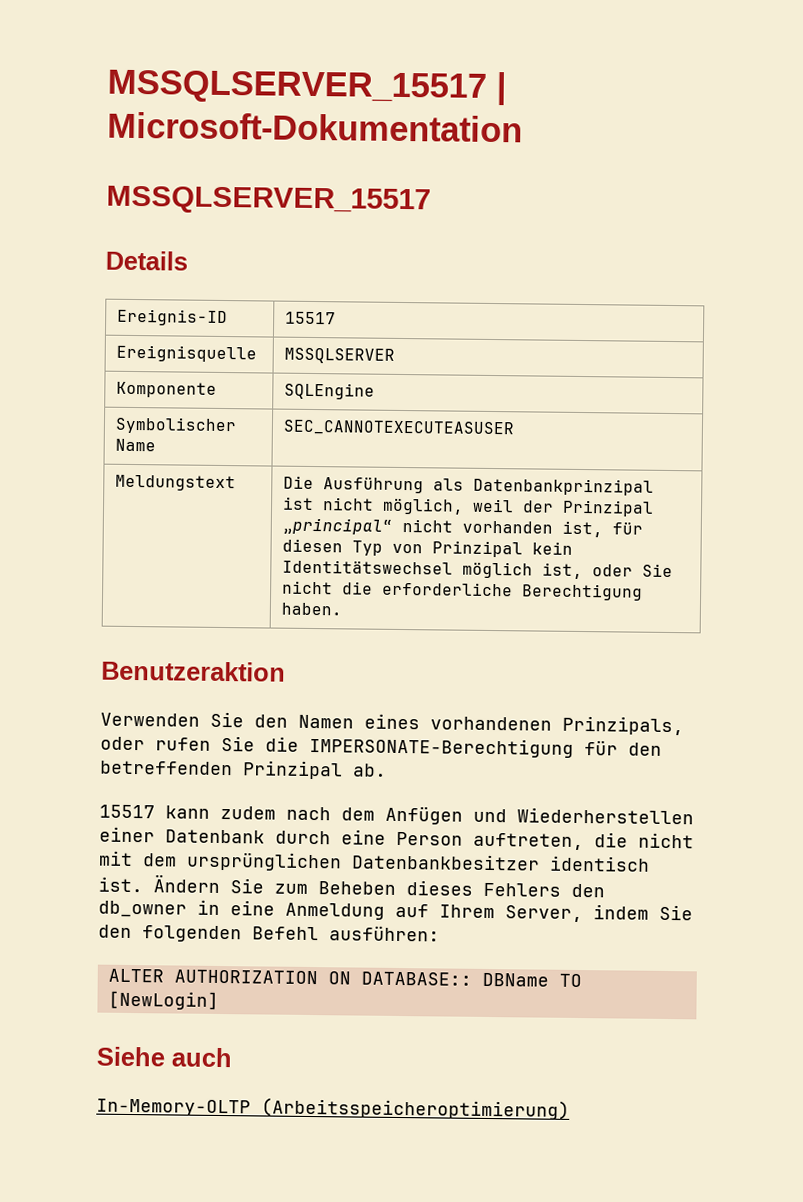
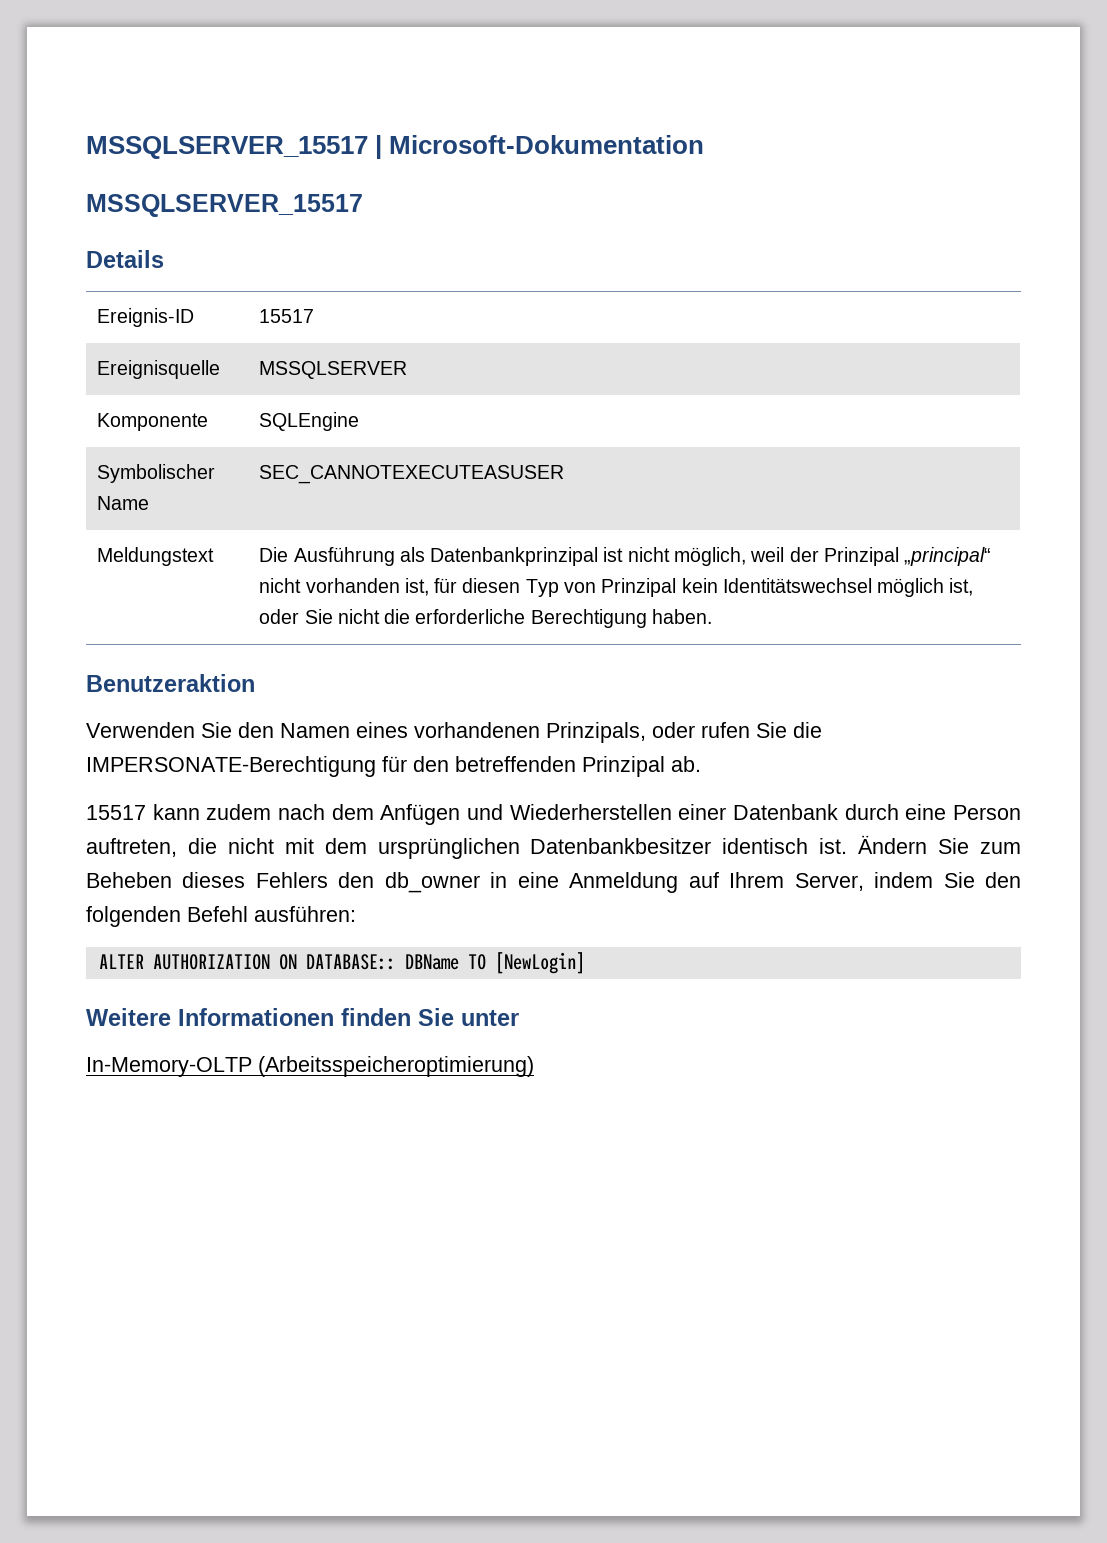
- Siehe auch
+ Weitere Informationen finden Sie unter

